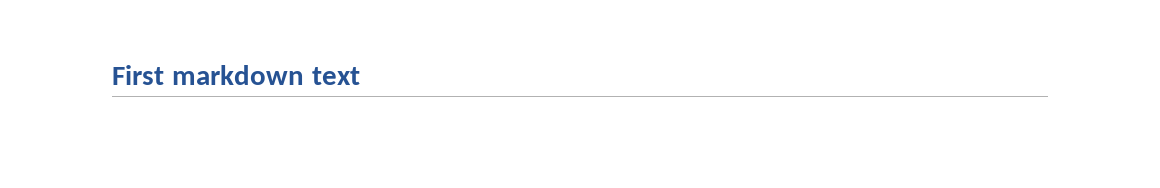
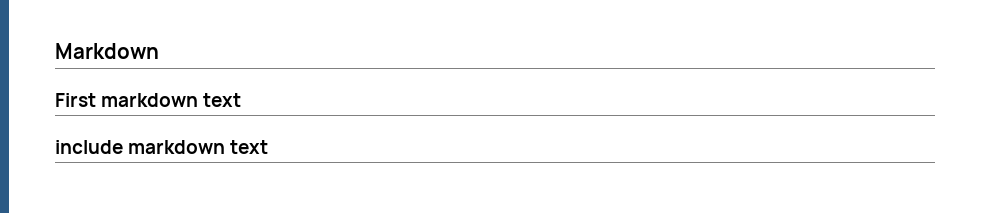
+ Markdown
+ include markdown text

